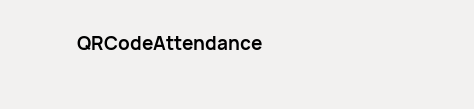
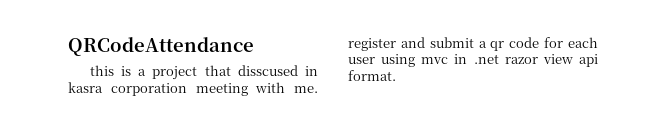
+ this is a project that disscused in kasra corporation meeting with me. register and submit a qr code for each user using mvc in .net razor view api format.

